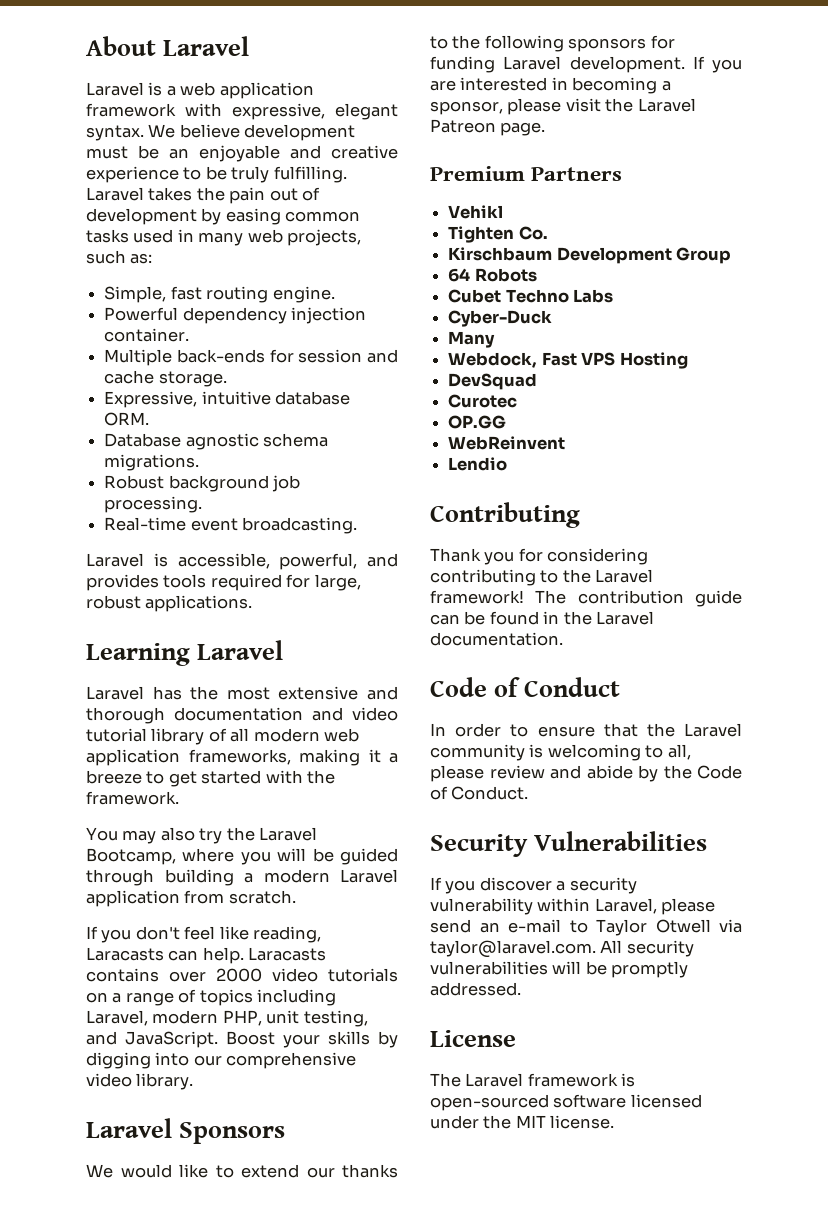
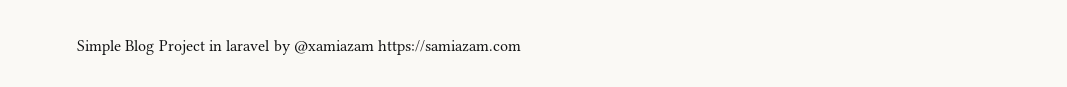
- About Laravel
- Laravel is a web application framework with expressive, elegant syntax. We believe development must be an enjoyable and creative experience to be truly fulfilling. Laravel takes the pain out of development by easing common tasks used in many web projects, such as:
- Simple, fast routing engine.
- Powerful dependency injection container.
- Multiple back-ends for session and cache storage.
- Expressive, intuitive database ORM.
- Database agnostic schema migrations.
- Robust background job processing.
- Real-time event broadcasting.
- Laravel is accessible, powerful, and provides tools required for large, robust applications.
- Learning Laravel
- Laravel has the most extensive and thorough documentation and video tutorial library of all modern web application frameworks, making it a breeze to get started with the framework.
- You may also try the Laravel Bootcamp, where you will be guided through building a modern Laravel application from scratch.
- If you don't feel like reading, Laracasts can help. Laracasts contains over 2000 video tutorials on a range of topics including Laravel, modern PHP, unit testing, and JavaScript. Boost your skills by digging into our comprehensive video library.
- Laravel Sponsors
- We would like to extend our thanks to the following sponsors for funding Laravel development. If you are interested in becoming a sponsor, please visit the Laravel Patreon page.
- Premium Partners
- Vehikl
- Tighten Co.
- Kirschbaum Development Group
- 64 Robots
- Cubet Techno Labs
- Cyber-Duck
- Many
- Webdock, Fast VPS Hosting
- DevSquad
- Curotec
- OP.GG
- WebReinvent
- Lendio
- Contributing
- Thank you for considering contributing to the Laravel framework! The contribution guide can be found in the Laravel documentation.
- Code of Conduct
- In order to ensure that the Laravel community is welcoming to all, please review and abide by the Code of Conduct.
- Security Vulnerabilities
- If you discover a security vulnerability within Laravel, please send an e-mail to Taylor Otwell via taylor@laravel.com. All security vulnerabilities will be promptly addressed.
- License
- The Laravel framework is open-sourced software licensed under the MIT license.
+ Simple Blog Project in laravel by @xamiazam https://samiazam.com

